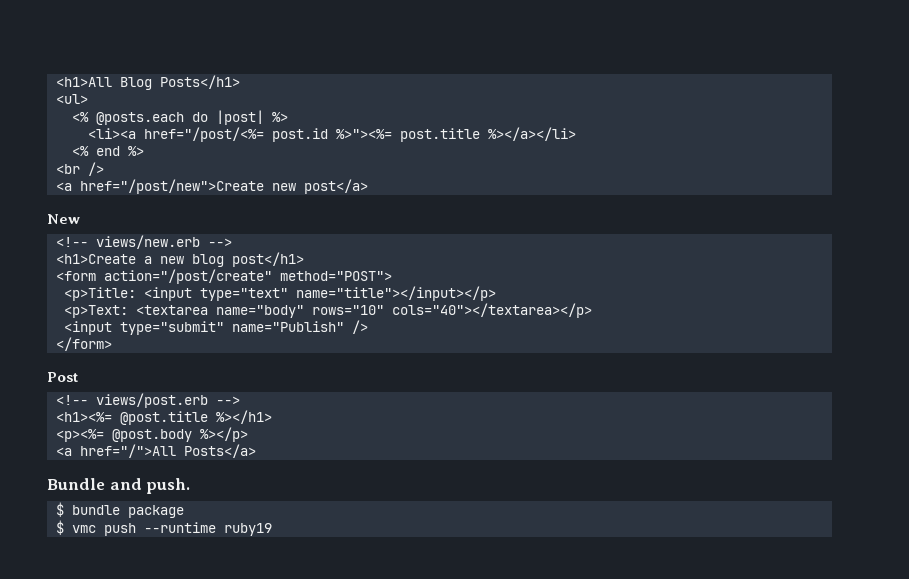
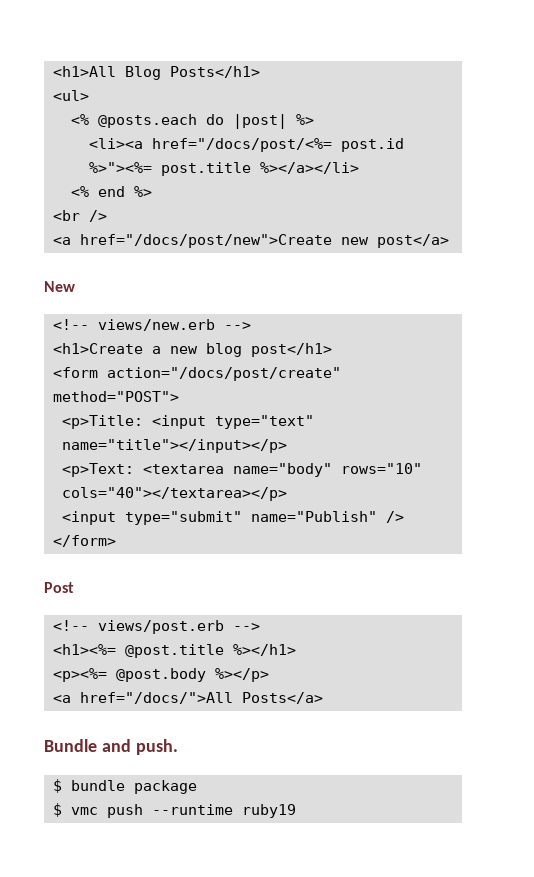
- <li><a href="/post/<%= post.id %>"><%= post.title %></a></li>
+ <li><a href="/docs/post/<%= post.id %>"><%= post.title %></a></li>
- <a href="/post/new">Create new post</a>
+ <a href="/docs/post/new">Create new post</a>
- <form action="/post/create" method="POST">
+ <form action="/docs/post/create" method="POST">
- <a href="/">All Posts</a>
+ <a href="/docs/">All Posts</a>

